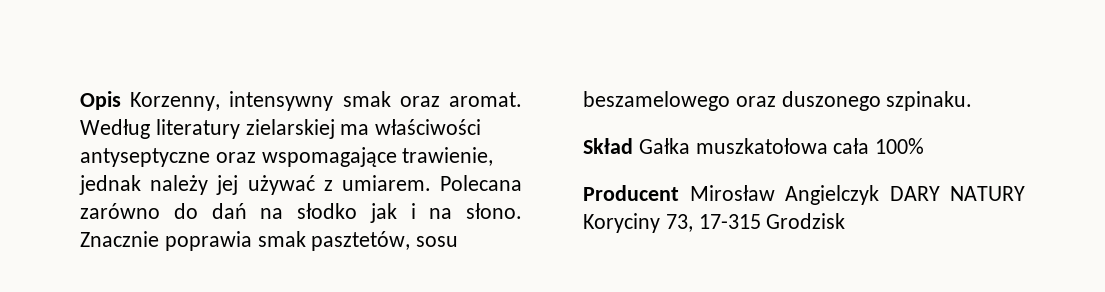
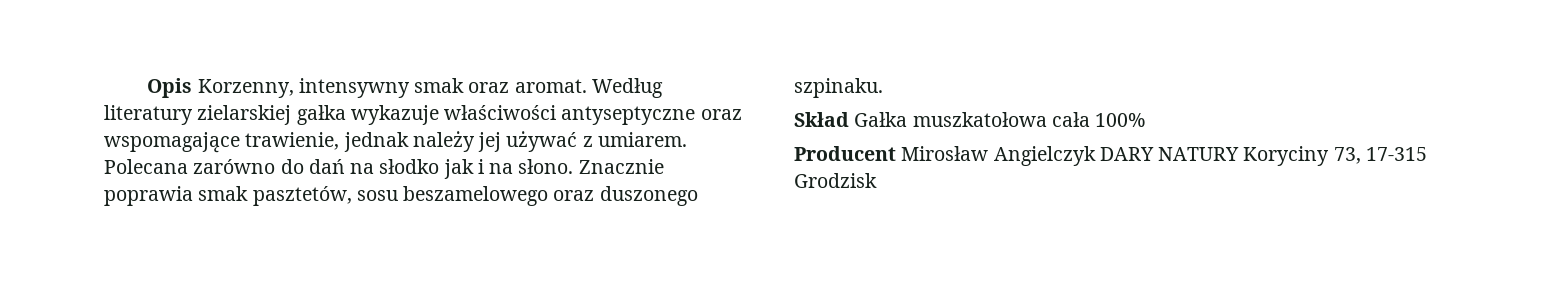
- Według literatury zielarskiej ma właściwości antyseptyczne oraz wspomagające trawienie, jednak należy jej używać z umiarem.
+ Według literatury zielarskiej gałka wykazuje właściwości antyseptyczne oraz wspomagające trawienie, jednak należy jej używać z umiarem.

